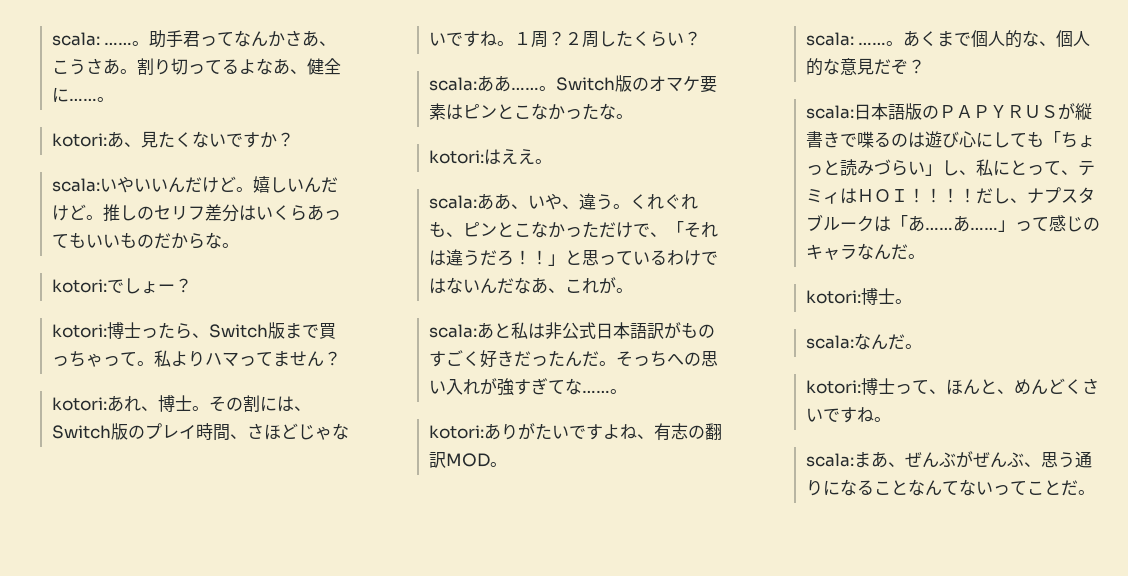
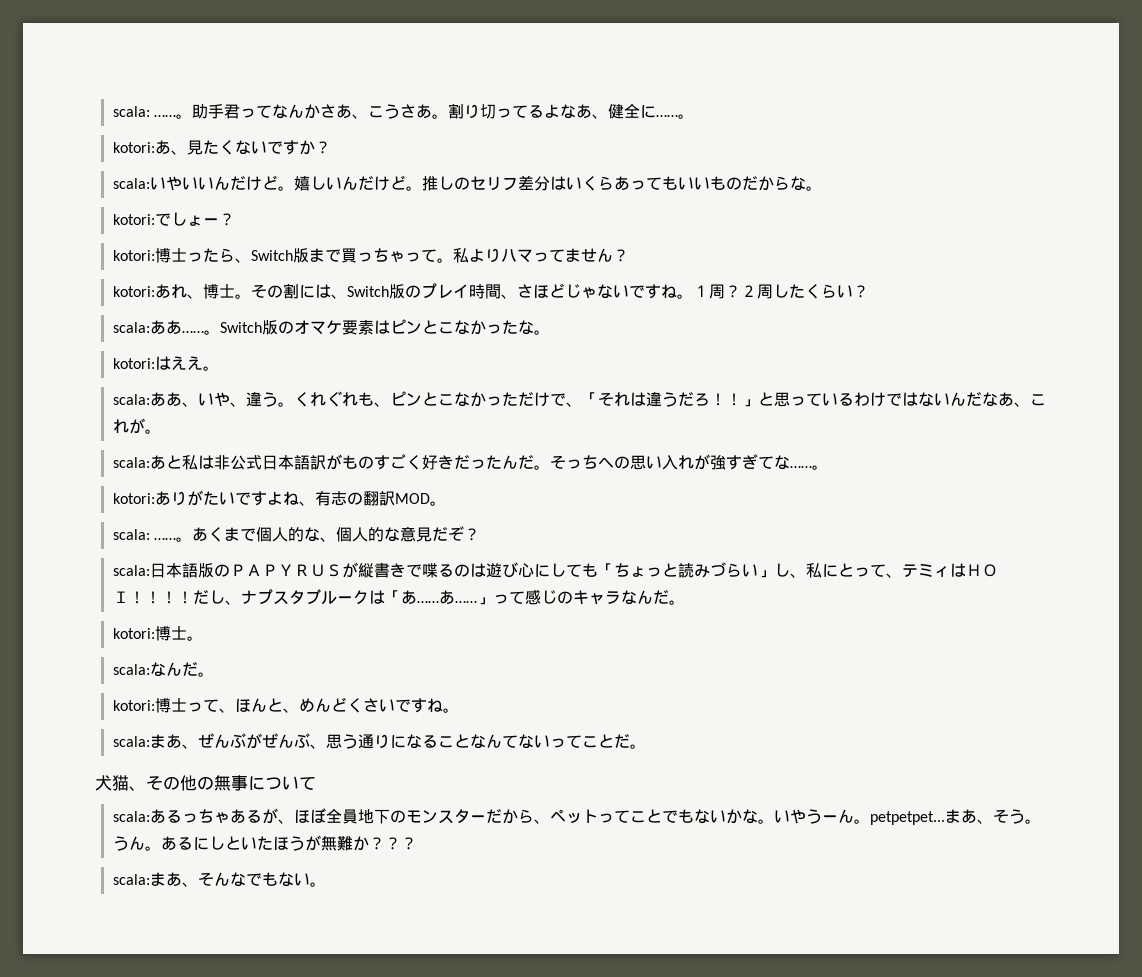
+ 犬猫、その他の無事について
+ scala:あるっちゃあるが、ほぼ全員地下のモンスターだから、ペットってことでもないかな。いやうーん。petpetpet...まあ、そう。うん。あるにしといたほうが無難か？？？
+ scala:まあ、そんなでもない。

